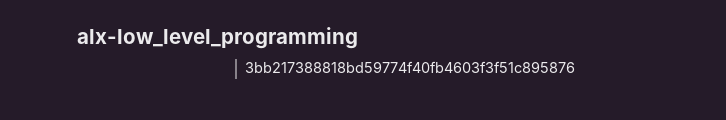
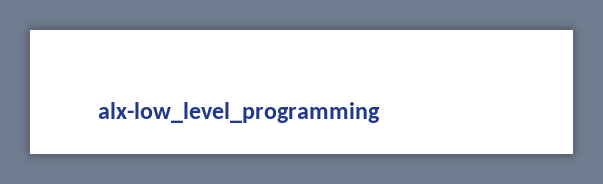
- 3bb217388818bd59774f40fb4603f3f51c895876

